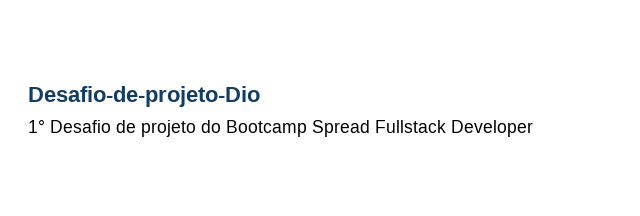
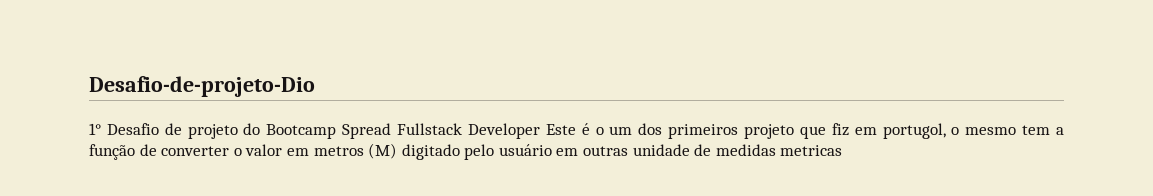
- 1° Desafio de projeto do Bootcamp Spread Fullstack Developer
+ 1° Desafio de projeto do Bootcamp Spread Fullstack Developer Este é o um dos primeiros projeto que fiz em portugol, o mesmo tem a função de converter o valor em metros (M) digitado pelo usuário em outras unidade de medidas metricas

